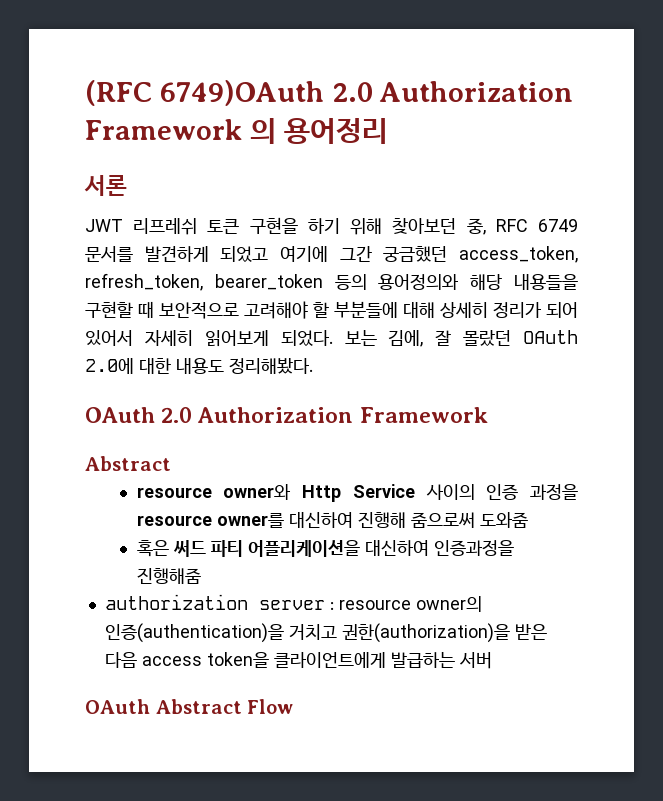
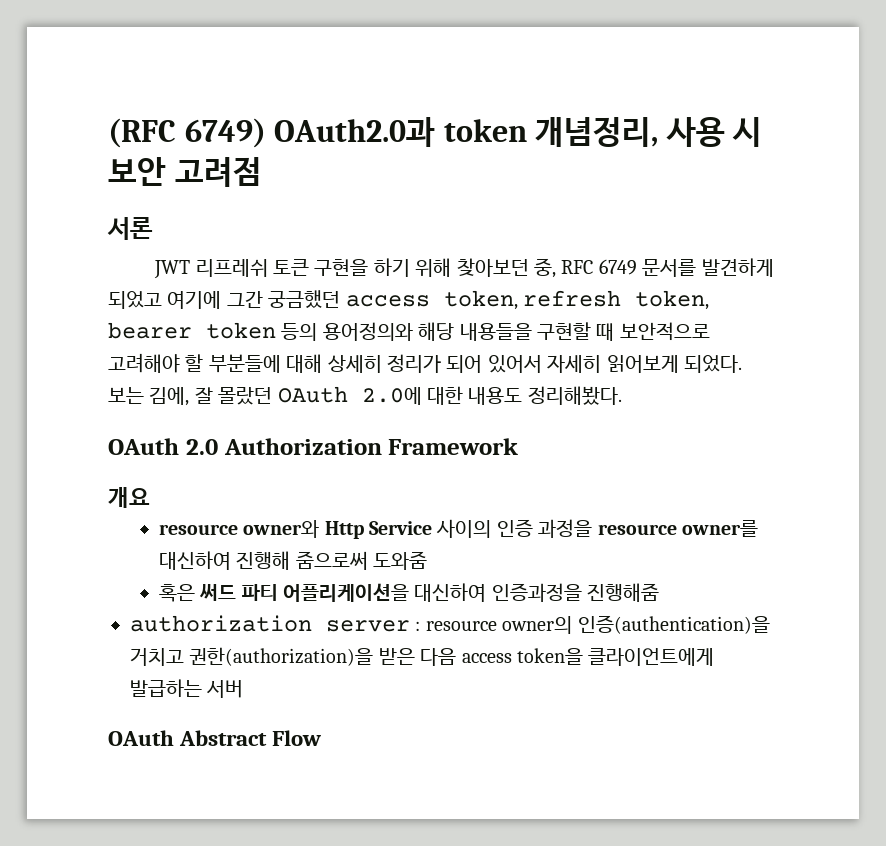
- (RFC 6749)OAuth 2.0 Authorization Framework 의 용어정리
+ (RFC 6749) OAuth2.0과 token 개념정리, 사용 시 보안 고려점
- JWT 리프레쉬 토큰 구현을 하기 위해 찾아보던 중, RFC 6749 문서를 발견하게 되었고 여기에 그간 궁금했던 access_token, refresh_token, bearer_token 등의 용어정의와 해당 내용들을 구현할 때 보안적으로 고려해야 할 부분들에 대해 상세히 정리가 되어 있어서 자세히 읽어보게 되었다.
+ JWT 리프레쉬 토큰 구현을 하기 위해 찾아보던 중, RFC 6749 문서를 발견하게 되었고 여기에 그간 궁금했던 access token, refresh token, bearer token 등의 용어정의와 해당 내용들을 구현할 때 보안적으로 고려해야 할 부분들에 대해 상세히 정리가 되어 있어서 자세히 읽어보게 되었다.
  OAuth 2.0 Authorization Framework
- Abstract
+ 개요

